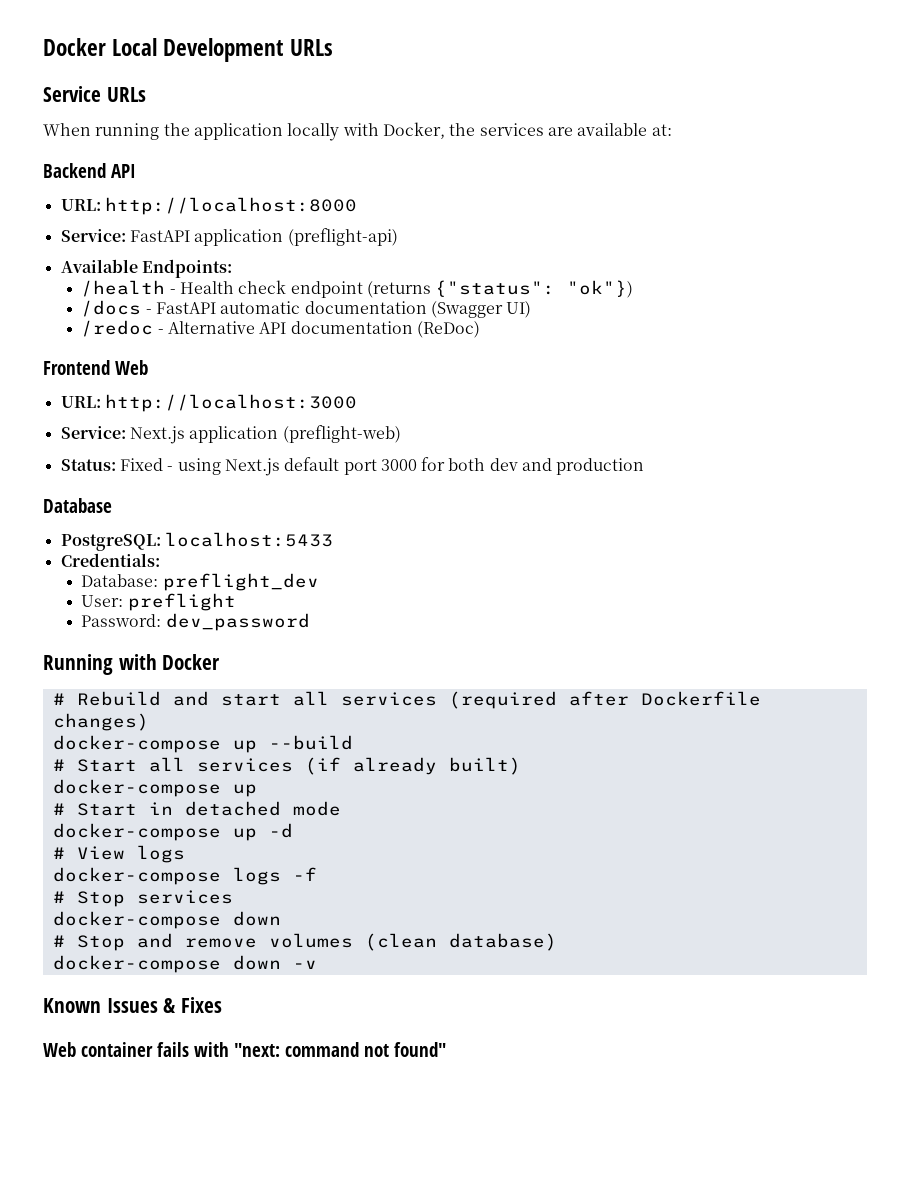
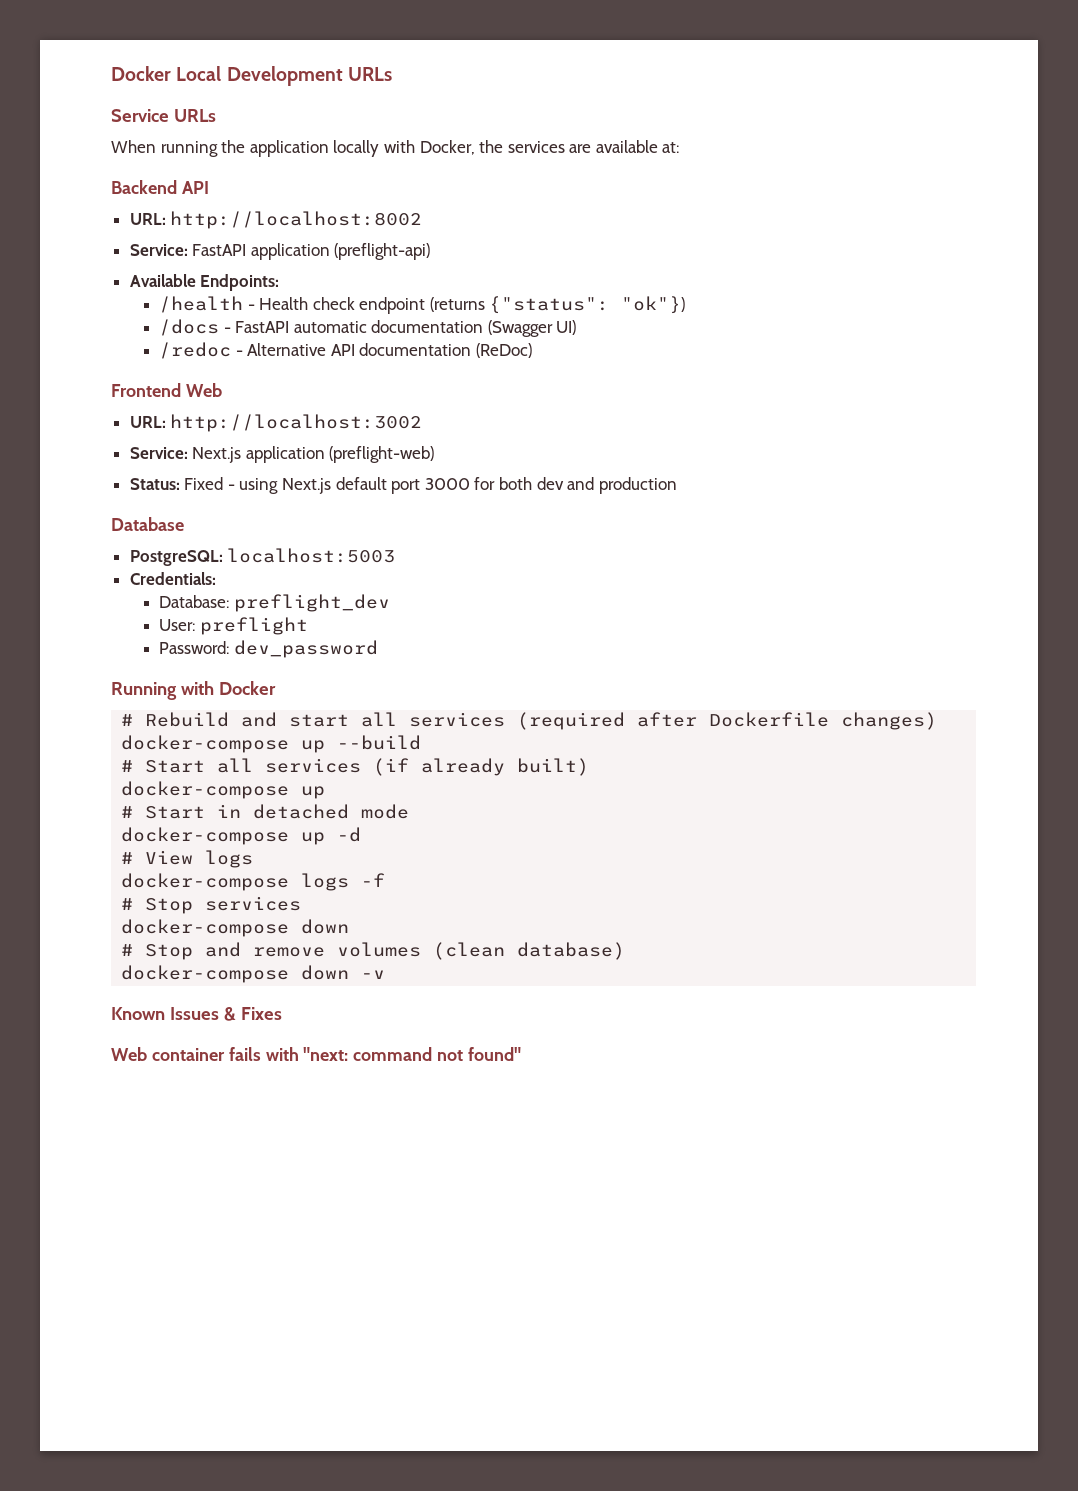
- URL: http://localhost:8000
+ URL: http://localhost:8002
- URL: http://localhost:3000
+ URL: http://localhost:3002
- PostgreSQL: localhost:5433
+ PostgreSQL: localhost:5003

